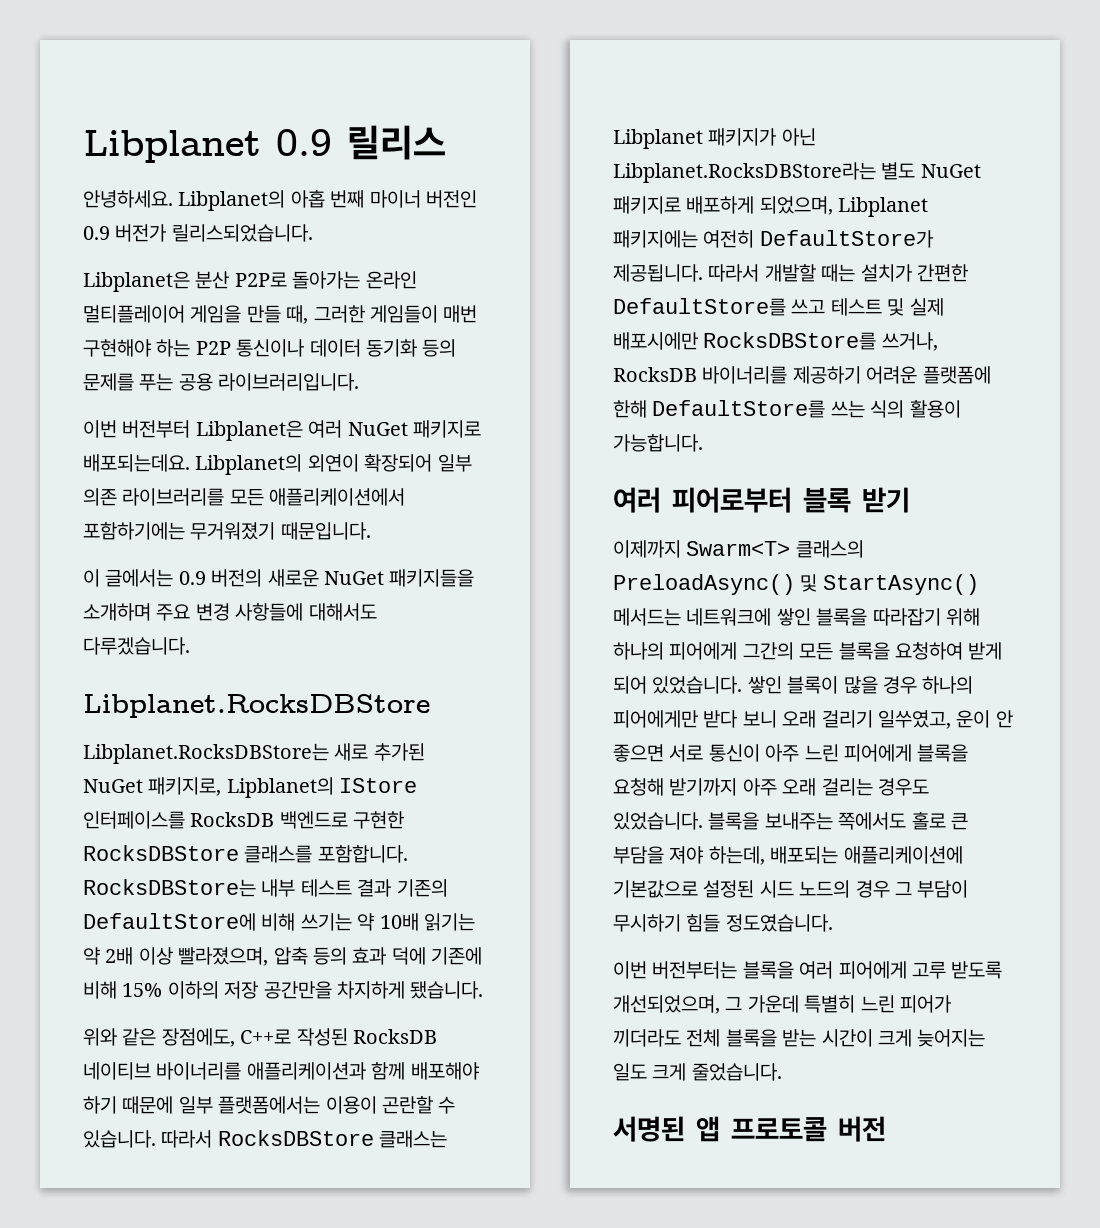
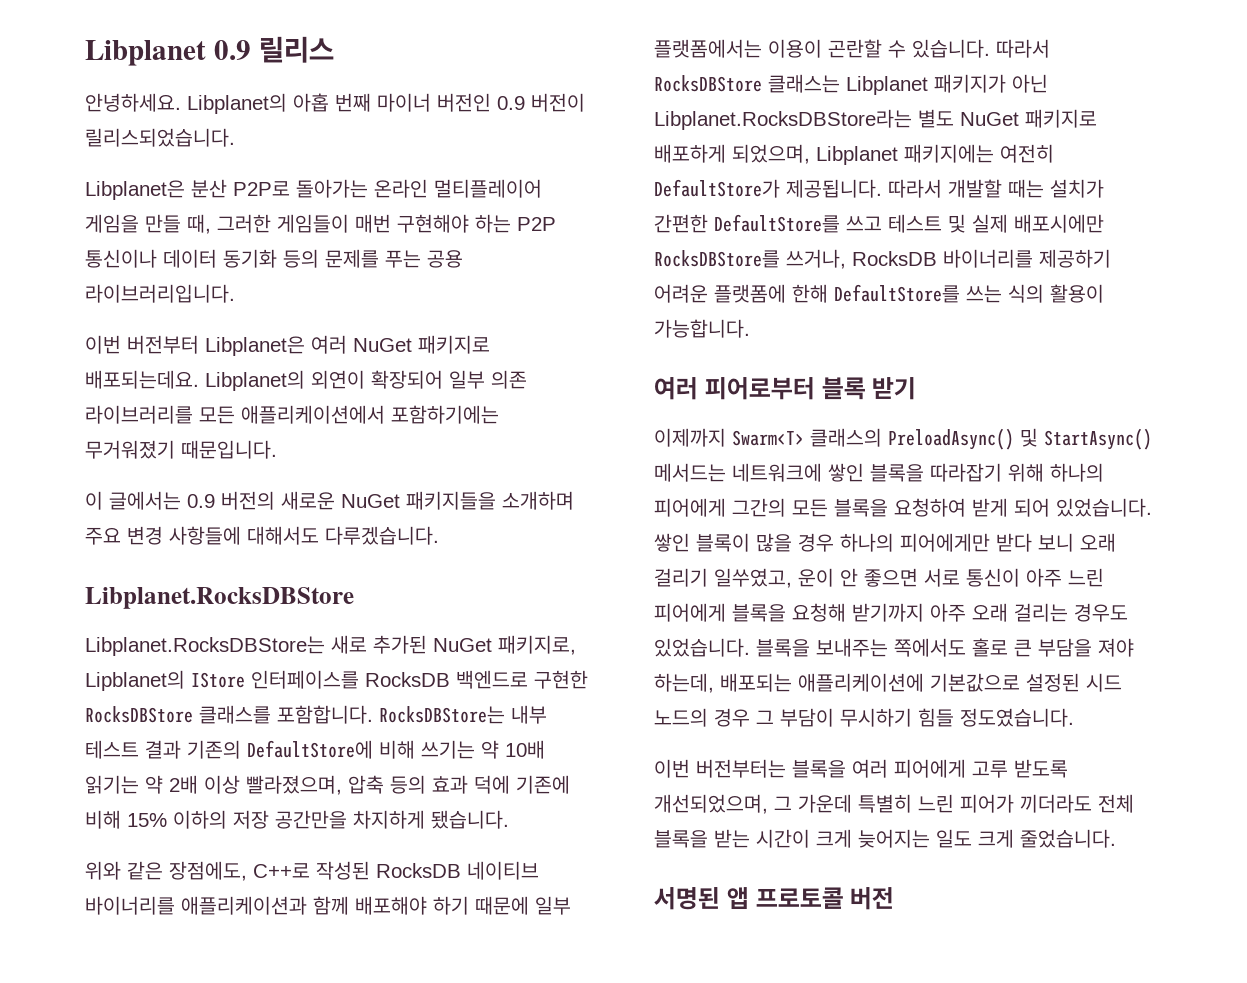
- Libplanet의 아홉 번째 마이너 버전인 0.9 버전가 릴리스되었습니다.
+ Libplanet의 아홉 번째 마이너 버전인 0.9 버전이 릴리스되었습니다.

